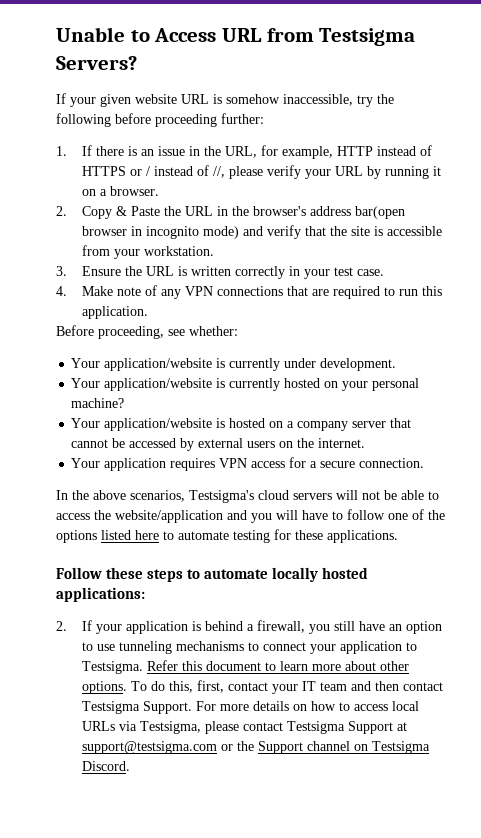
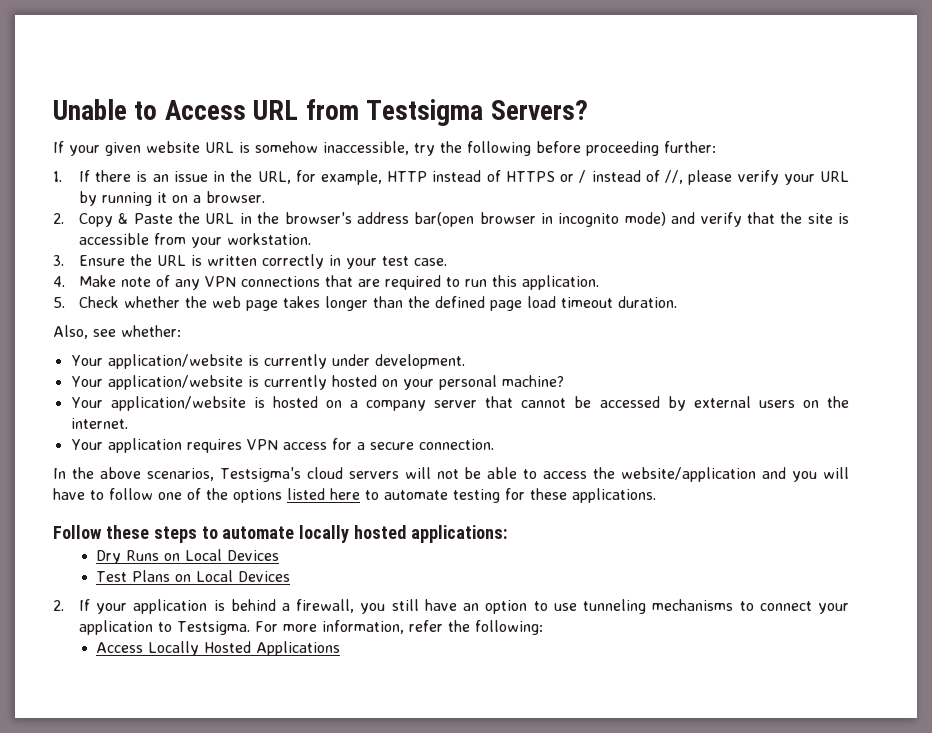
- Before proceeding, see whether:
+ 5. Check whether the web page takes longer than the defined page load timeout duration.
+ Also, see whether:
+ Dry Runs on Local Devices
+ Test Plans on Local Devices
- Refer this document to learn more about other options. To do this, first, contact your IT team and then contact Testsigma Support. For more details on how to access local URLs via Testsigma, please contact Testsigma Support at support@testsigma.com or the Support channel on Testsigma Discord.
+ For more information, refer the following:
+ Access Locally Hosted Applications

